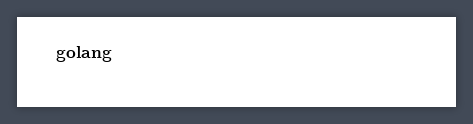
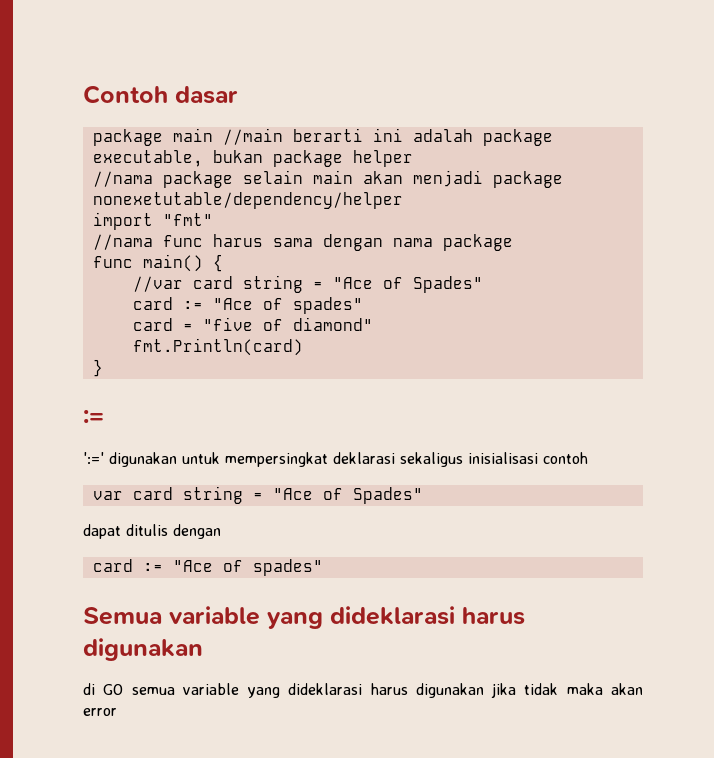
- golang
+ Contoh dasar
+ package main //main berarti ini adalah package executable, bukan package helper
+ //nama package selain main akan menjadi package nonexetutable/dependency/helper
+ import "fmt"
+ //nama func harus sama dengan nama package
+ func main() {
+ //var card string = "Ace of Spades"
+ card := "Ace of spades"
+ card = "five of diamond"
+ fmt.Println(card)
+ }
+ :=
+ ':=' digunakan untuk mempersingkat deklarasi sekaligus inisialisasi contoh
+ var card string = "Ace of Spades"
+ dapat ditulis dengan
+ card := "Ace of spades"
+ Semua variable yang dideklarasi harus digunakan
+ di GO semua variable yang dideklarasi harus digunakan jika tidak maka akan error

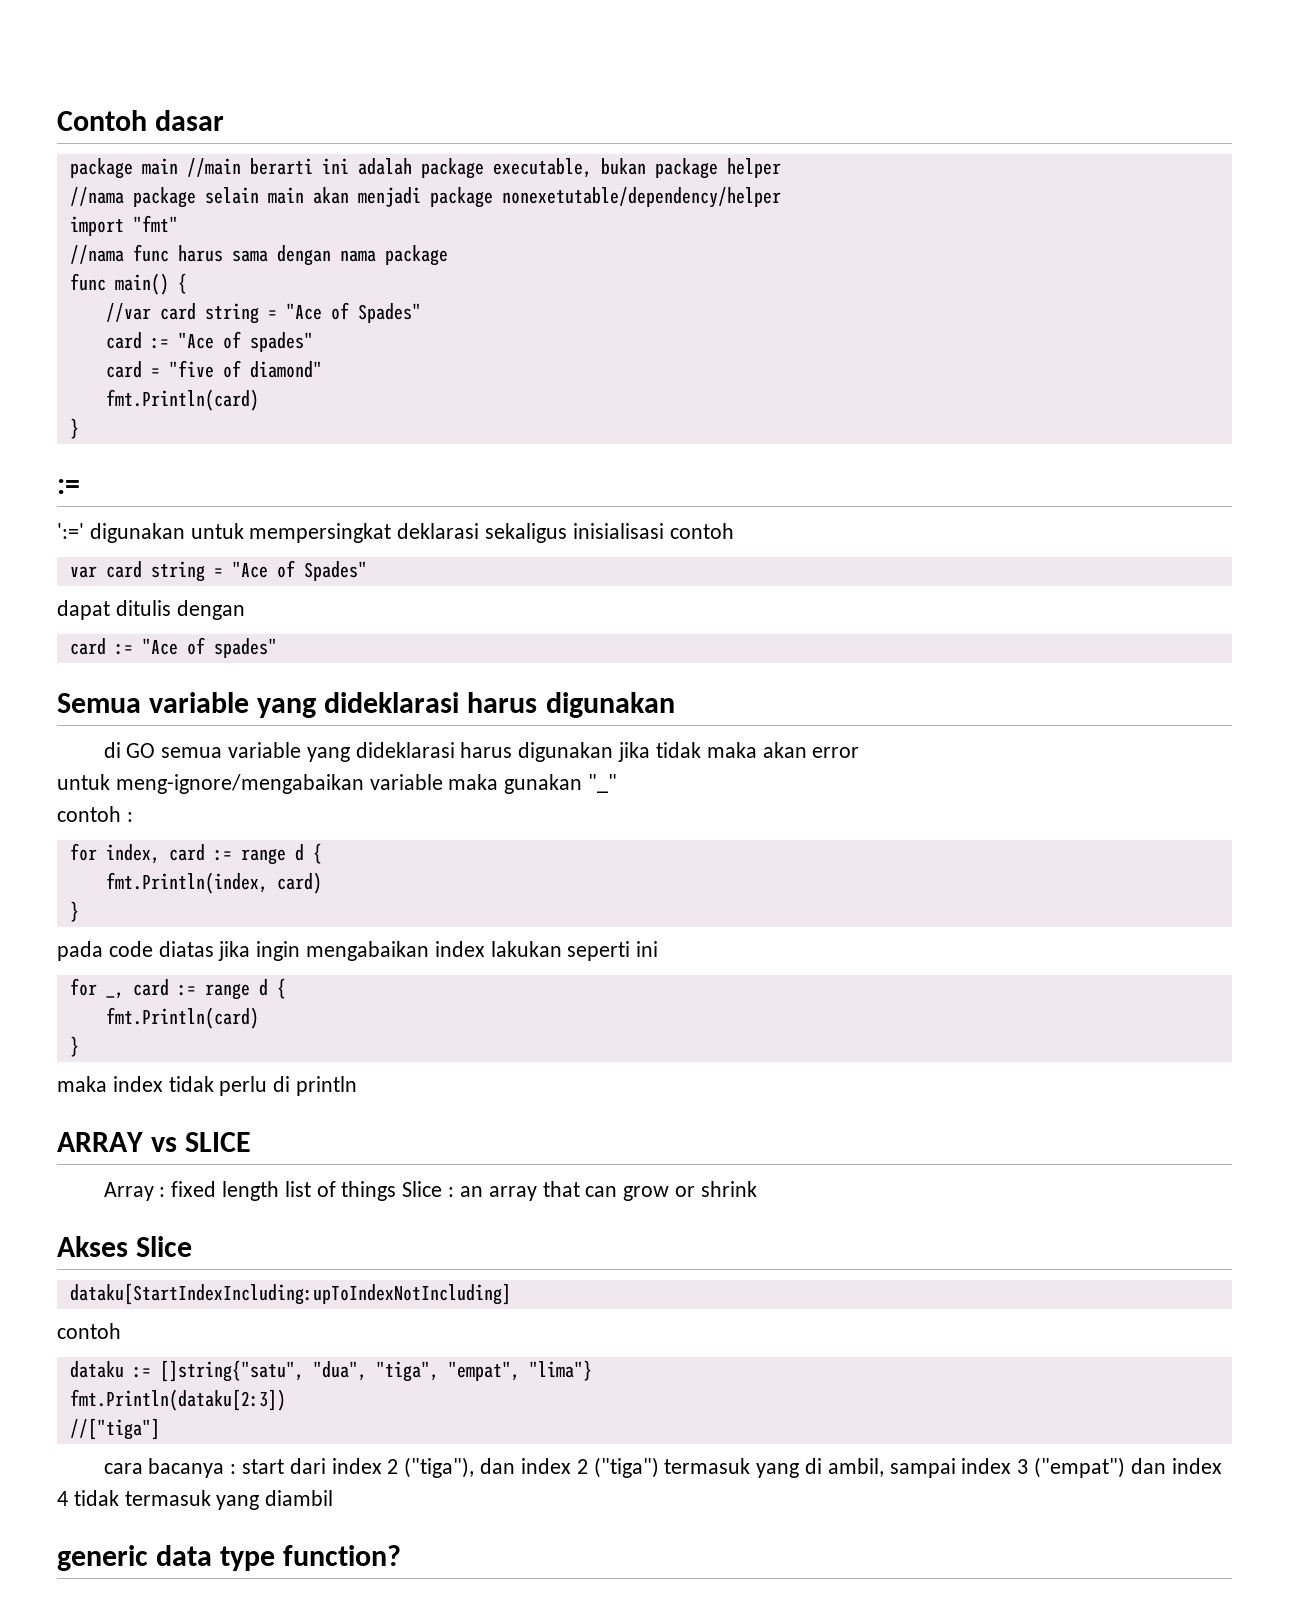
+ untuk meng-ignore/mengabaikan variable maka gunakan "_"
+ contoh :
+ for index, card := range d {
+ fmt.Println(index, card)
+ }
+ pada code diatas jika ingin mengabaikan index lakukan seperti ini
+ for _, card := range d {
+ fmt.Println(card)
+ }
+ maka index tidak perlu di println
+ ARRAY vs SLICE
+ Array : fixed length list of things Slice : an array that can grow or shrink
+ Akses Slice
+ dataku[StartIndexIncluding:upToIndexNotIncluding]
+ contoh
+ dataku := []string{"satu", "dua", "tiga", "empat", "lima"}
+ fmt.Println(dataku[2:3])
+ //["tiga"]
+ cara bacanya : start dari index 2 ("tiga"), dan index 2 ("tiga") termasuk yang di ambil, sampai index 3 ("empat") dan index 4 tidak termasuk yang diambil
+ generic data type function?

